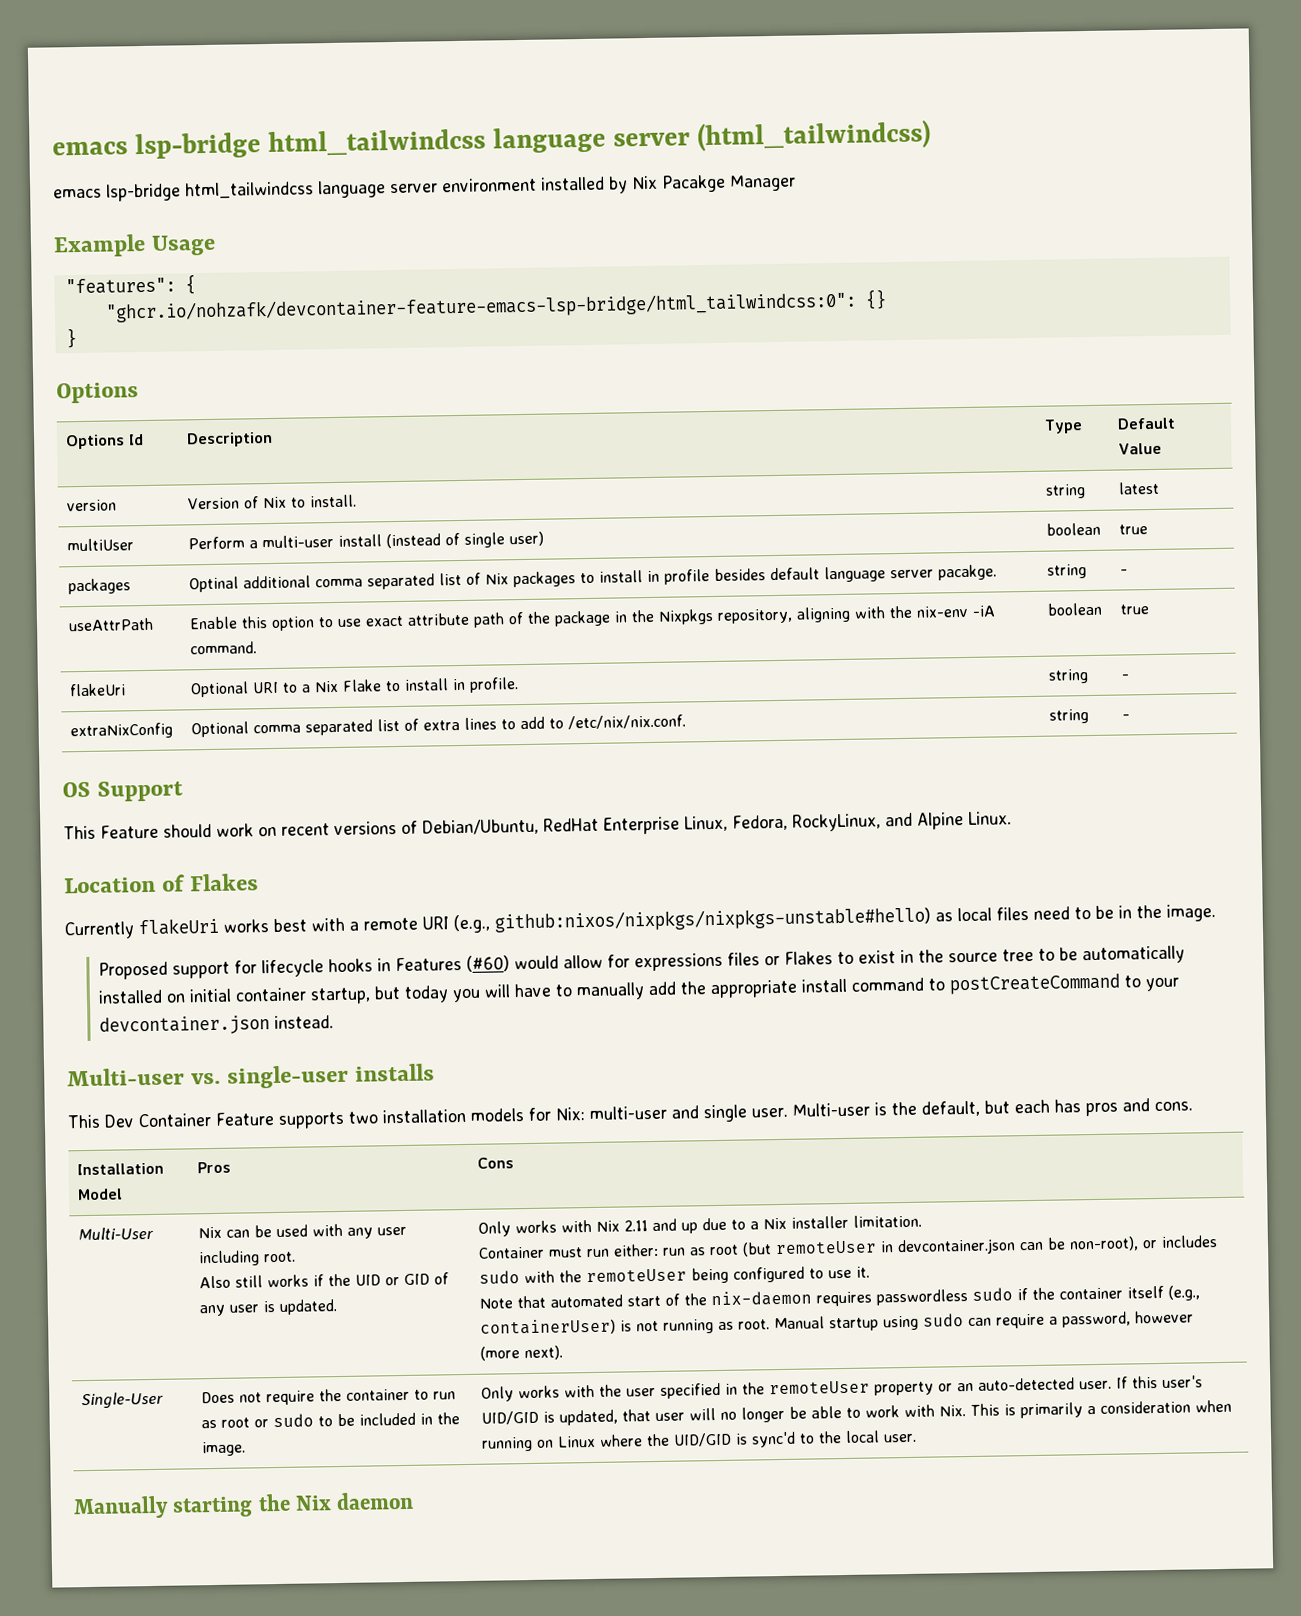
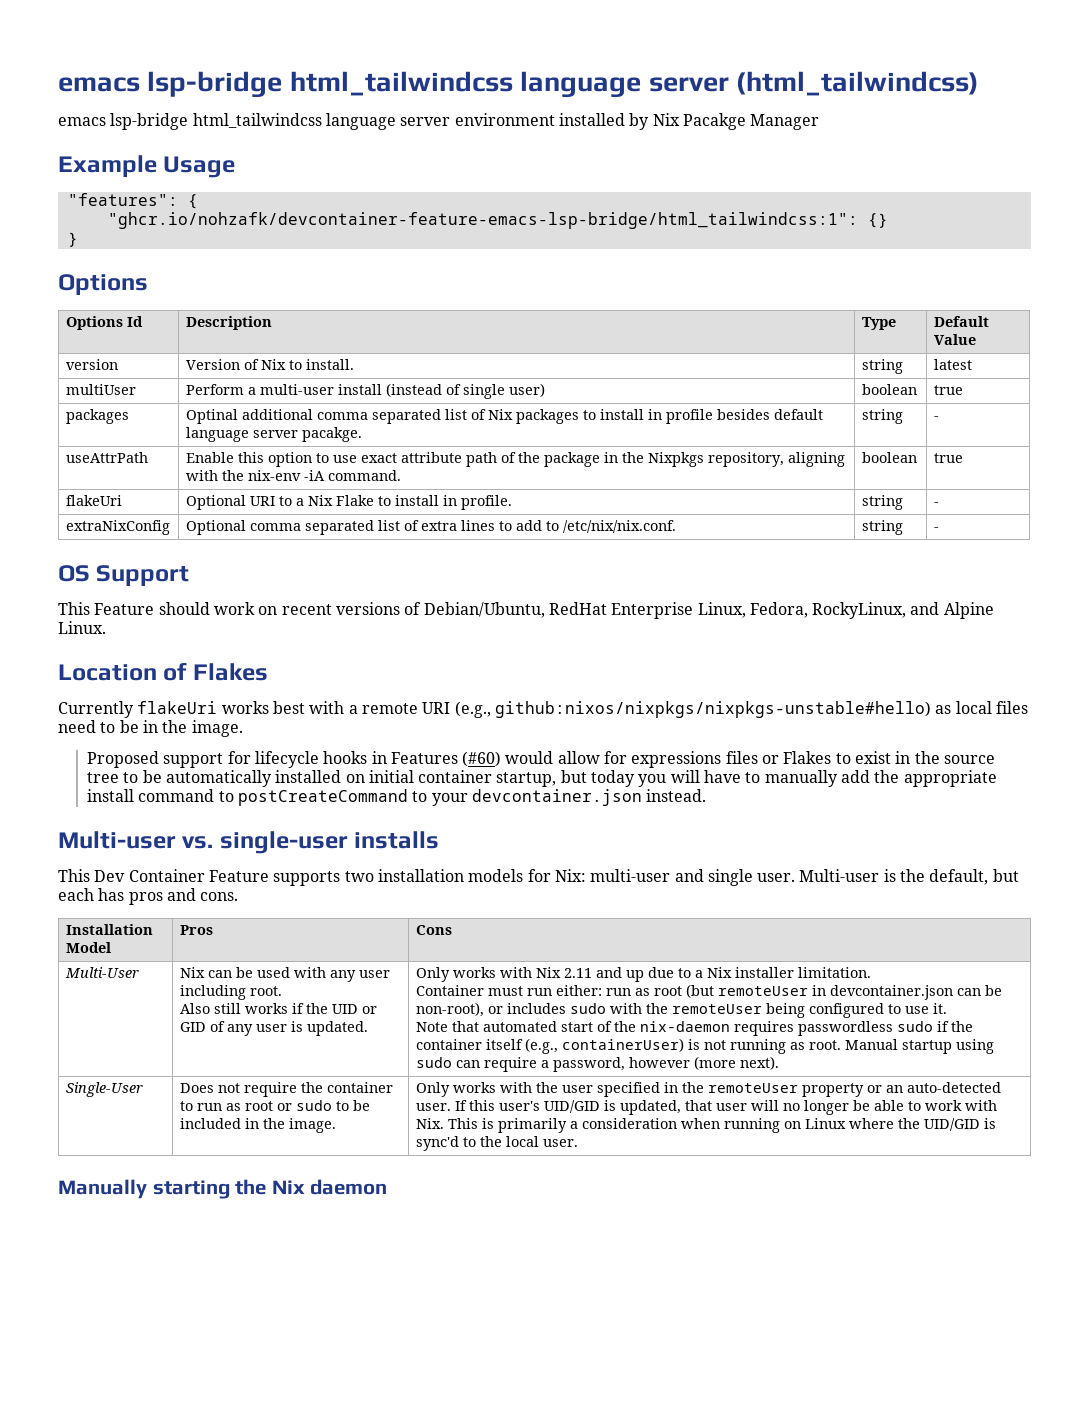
- "ghcr.io/nohzafk/devcontainer-feature-emacs-lsp-bridge/html_tailwindcss:0": {}
+ "ghcr.io/nohzafk/devcontainer-feature-emacs-lsp-bridge/html_tailwindcss:1": {}

